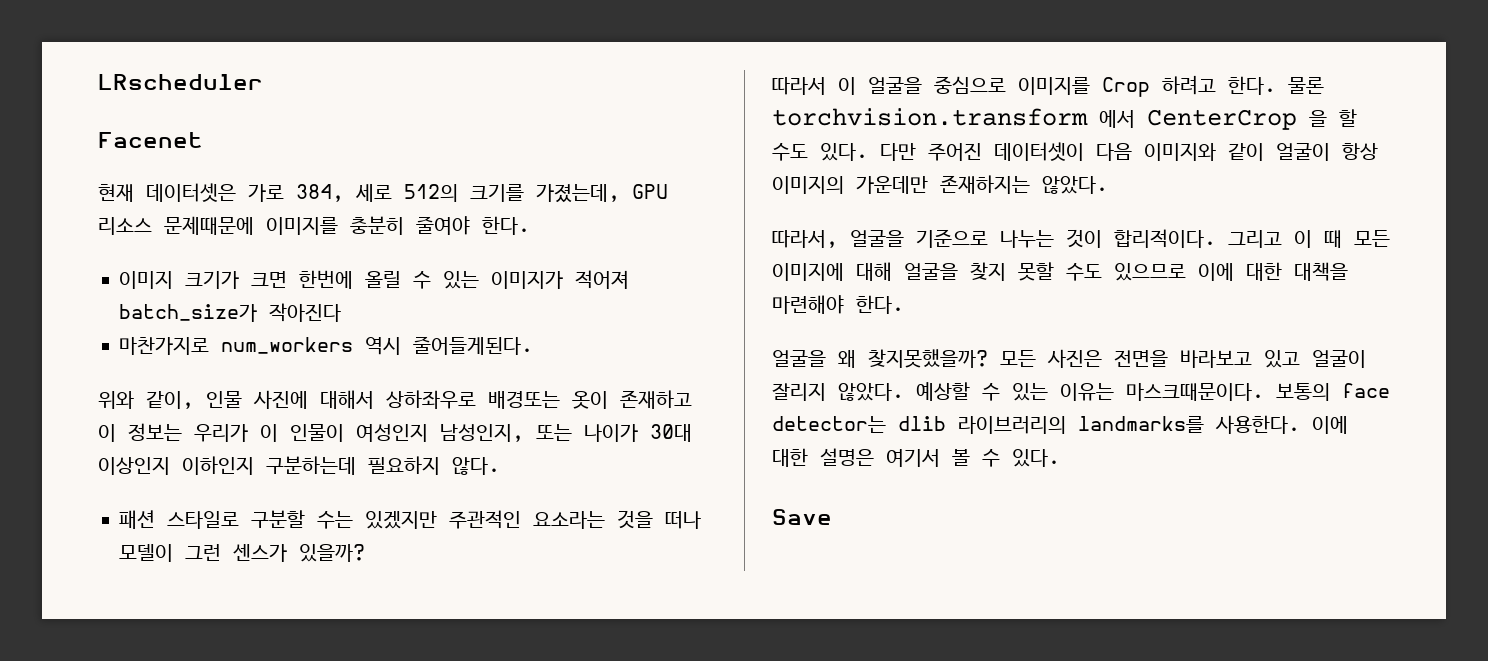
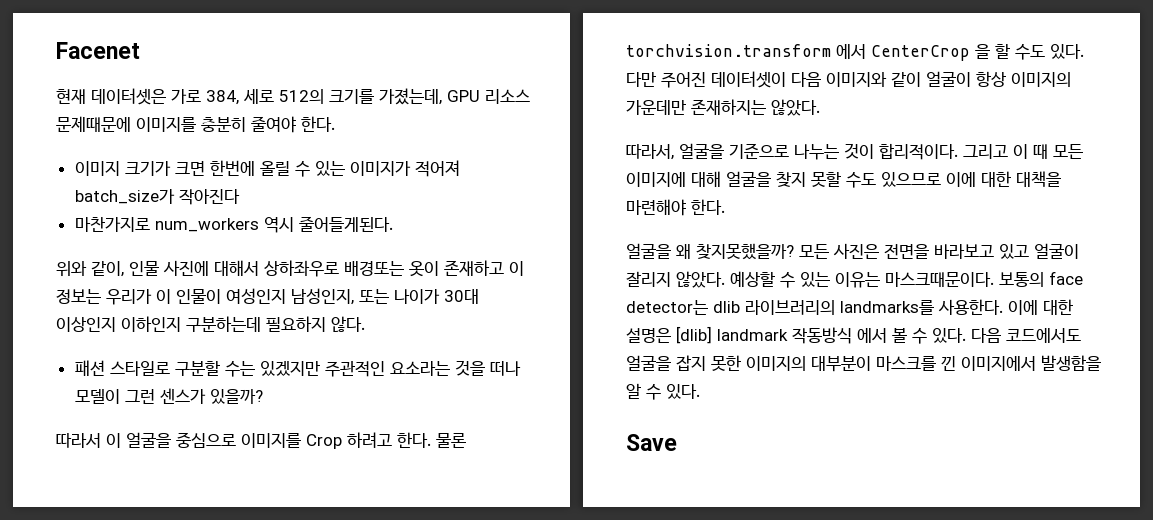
- LRscheduler
- 이에 대한 설명은 여기서 볼 수 있다.
+ 이에 대한 설명은 [dlib] landmark 작동방식 에서 볼 수 있다. 다음 코드에서도 얼굴을 잡지 못한 이미지의 대부분이 마스크를 낀 이미지에서 발생함을 알 수 있다.

